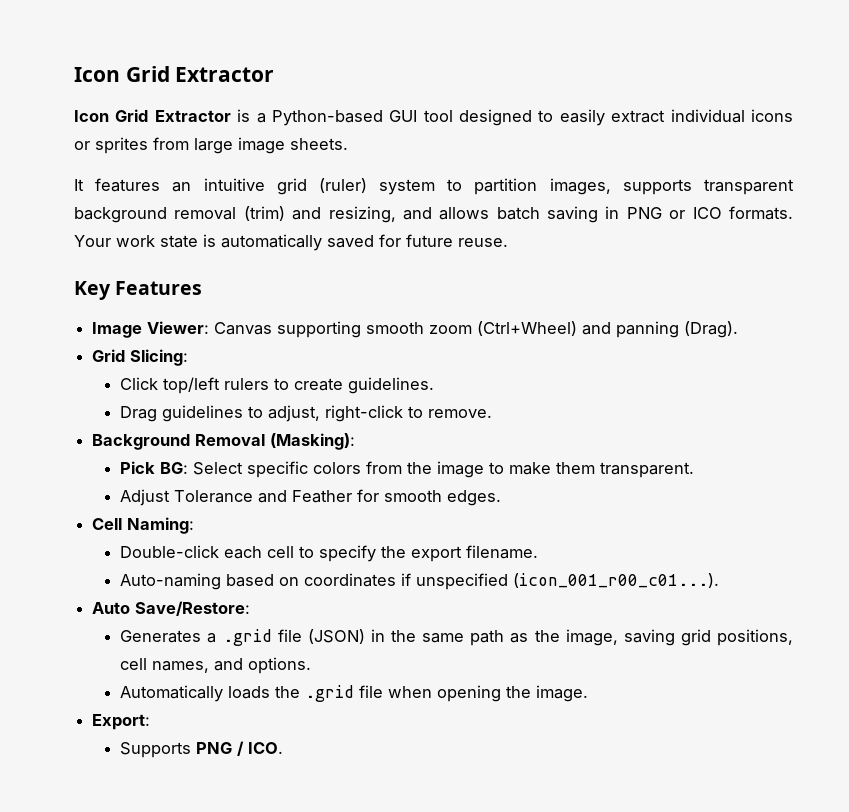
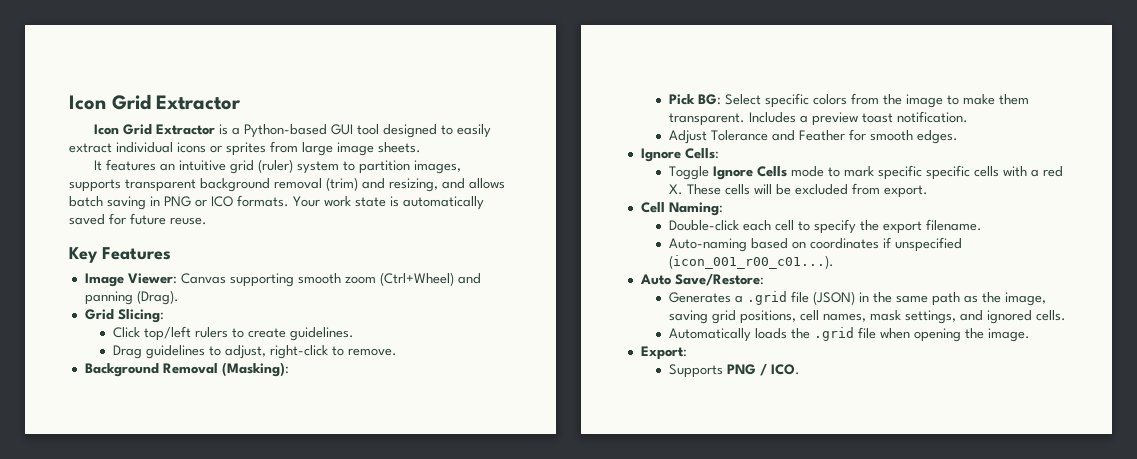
+ Includes a preview toast notification.
+ Ignore Cells:
+ Toggle Ignore Cells mode to mark specific specific cells with a red X. These cells will be excluded from export.
- Generates a .grid file (JSON) in the same path as the image, saving grid positions, cell names, and options.
+ Generates a .grid file (JSON) in the same path as the image, saving grid positions, cell names, mask settings, and ignored cells.

